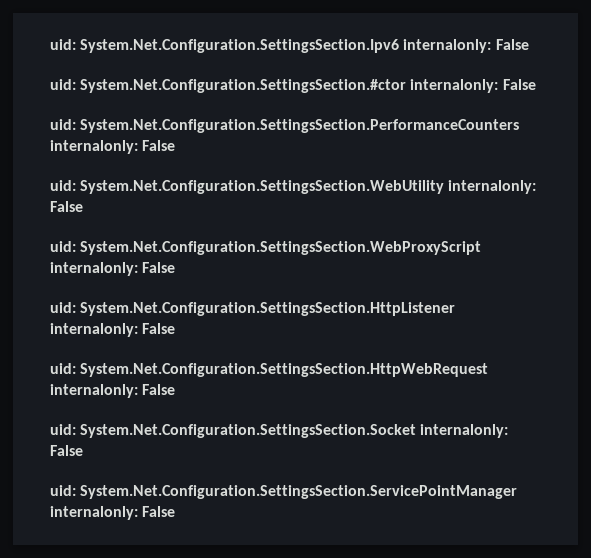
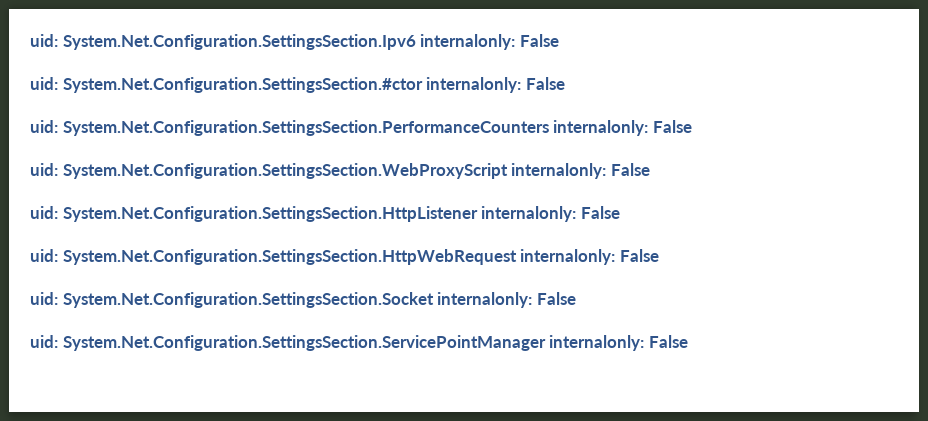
- uid: System.Net.Configuration.SettingsSection.WebUtility internalonly: False

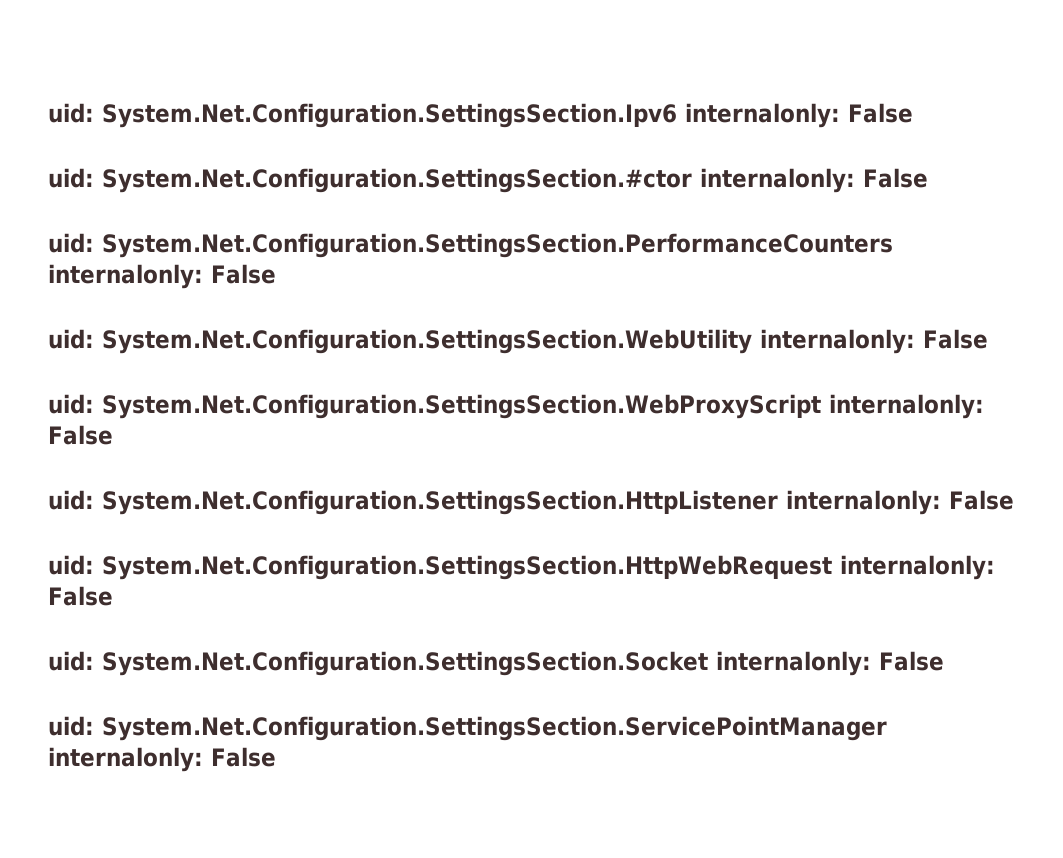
+ uid: System.Net.Configuration.SettingsSection.WebUtility internalonly: False

